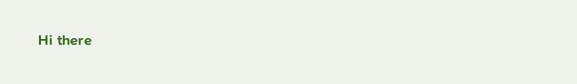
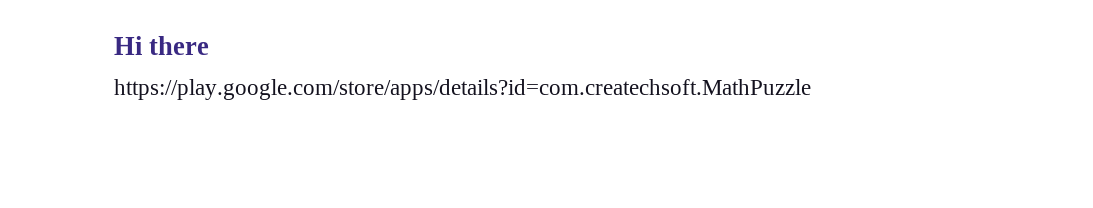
+ https://play.google.com/store/apps/details?id=com.createchsoft.MathPuzzle

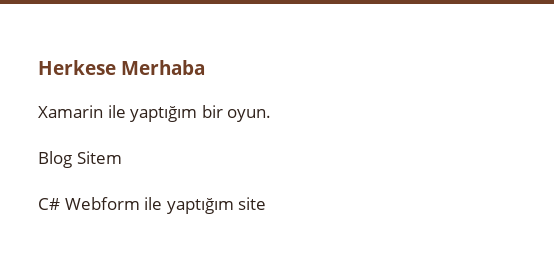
- Hi there
- https://play.google.com/store/apps/details?id=com.createchsoft.MathPuzzle
+ Herkese Merhaba
+ Xamarin ile yaptığım bir oyun.
+ Blog Sitem
+ C# Webform ile yaptığım site

